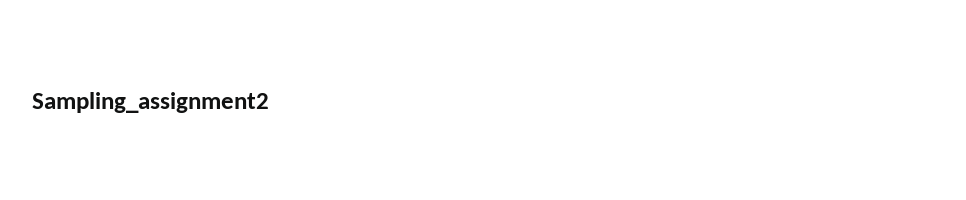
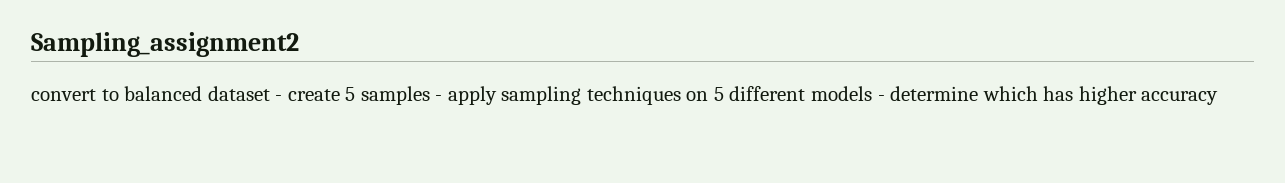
+ convert to balanced dataset - create 5 samples - apply sampling techniques on 5 different models - determine which has higher accuracy

